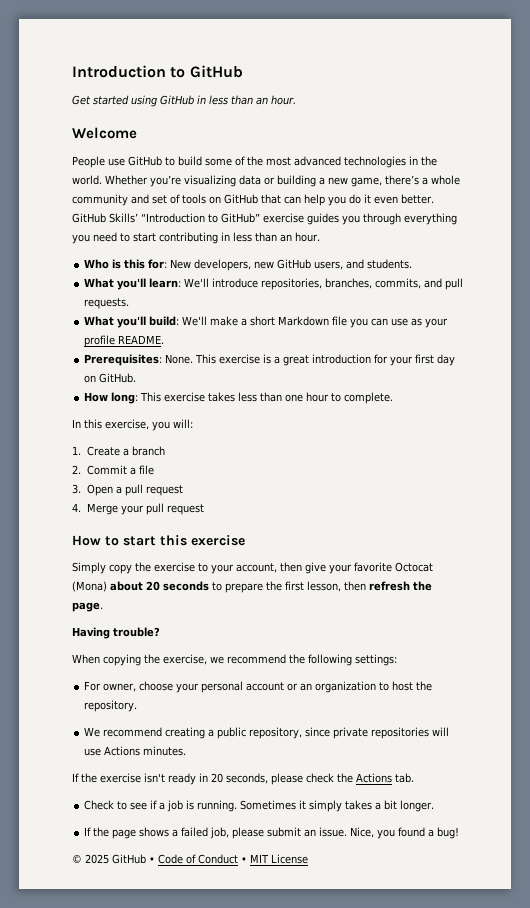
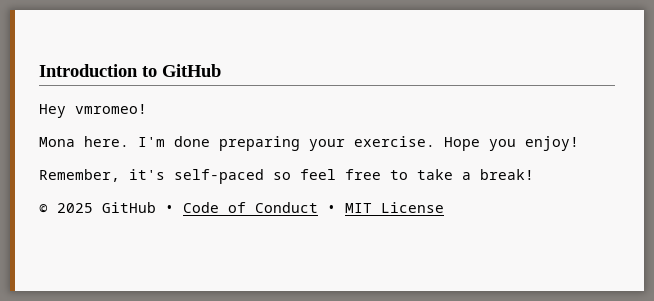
- Get started using GitHub in less than an hour.
- Welcome
- People use GitHub to build some of the most advanced technologies in the world. Whether you’re visualizing data or building a new game, there’s a whole community and set of tools on GitHub that can help you do it even better. GitHub Skills’ “Introduction to GitHub” exercise guides you through everything you need to start contributing in less than an hour.
- Who is this for: New developers, new GitHub users, and students.
- What you'll learn: We'll introduce repositories, branches, commits, and pull requests.
- What you'll build: We'll make a short Markdown file you can use as your profile README.
- Prerequisites: None. This exercise is a great introduction for your first day on GitHub.
- How long: This exercise takes less than one hour to complete.
- In this exercise, you will:
- 1. Create a branch
- 2. Commit a file
- 3. Open a pull request
- 4. Merge your pull request
- How to start this exercise
- Simply copy the exercise to your account, then give your favorite Octocat (Mona) about 20 seconds to prepare the first lesson, then refresh the page.
- Having trouble?
- When copying the exercise, we recommend the following settings:
- For owner, choose your personal account or an organization to host the repository.
- We recommend creating a public repository, since private repositories will use Actions minutes.
- If the exercise isn't ready in 20 seconds, please check the Actions tab.
- Check to see if a job is running. Sometimes it simply takes a bit longer.
- If the page shows a failed job, please submit an issue. Nice, you found a bug!
+ Hey vmromeo!
+ Mona here. I'm done preparing your exercise. Hope you enjoy!
+ Remember, it's self-paced so feel free to take a break!

